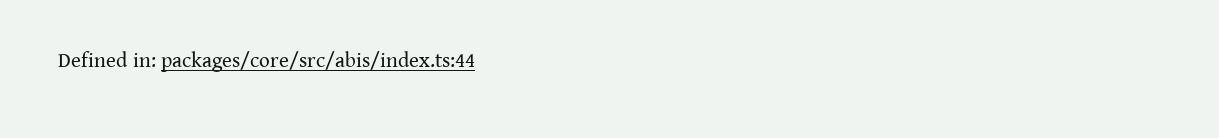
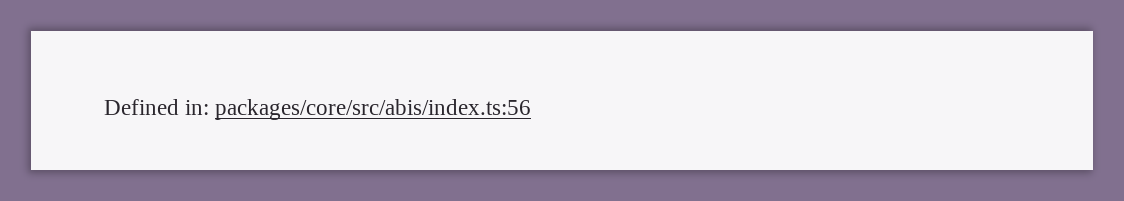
- Defined in: packages/core/src/abis/index.ts:44
+ Defined in: packages/core/src/abis/index.ts:56

